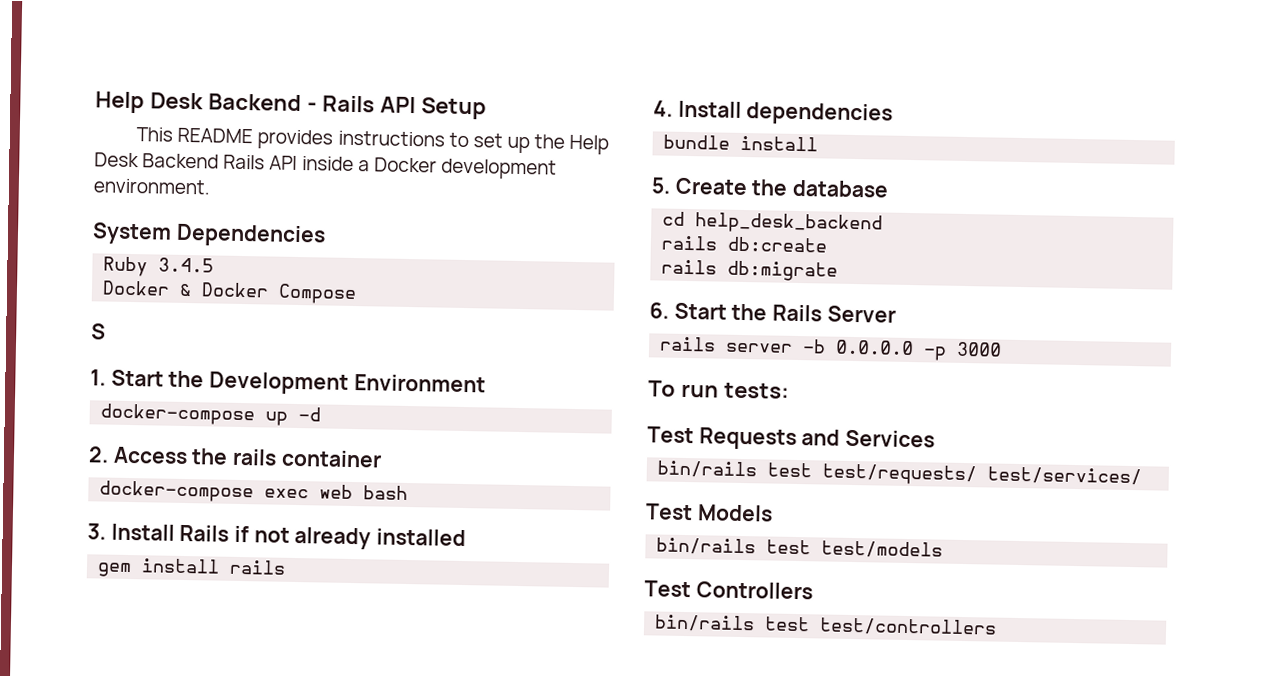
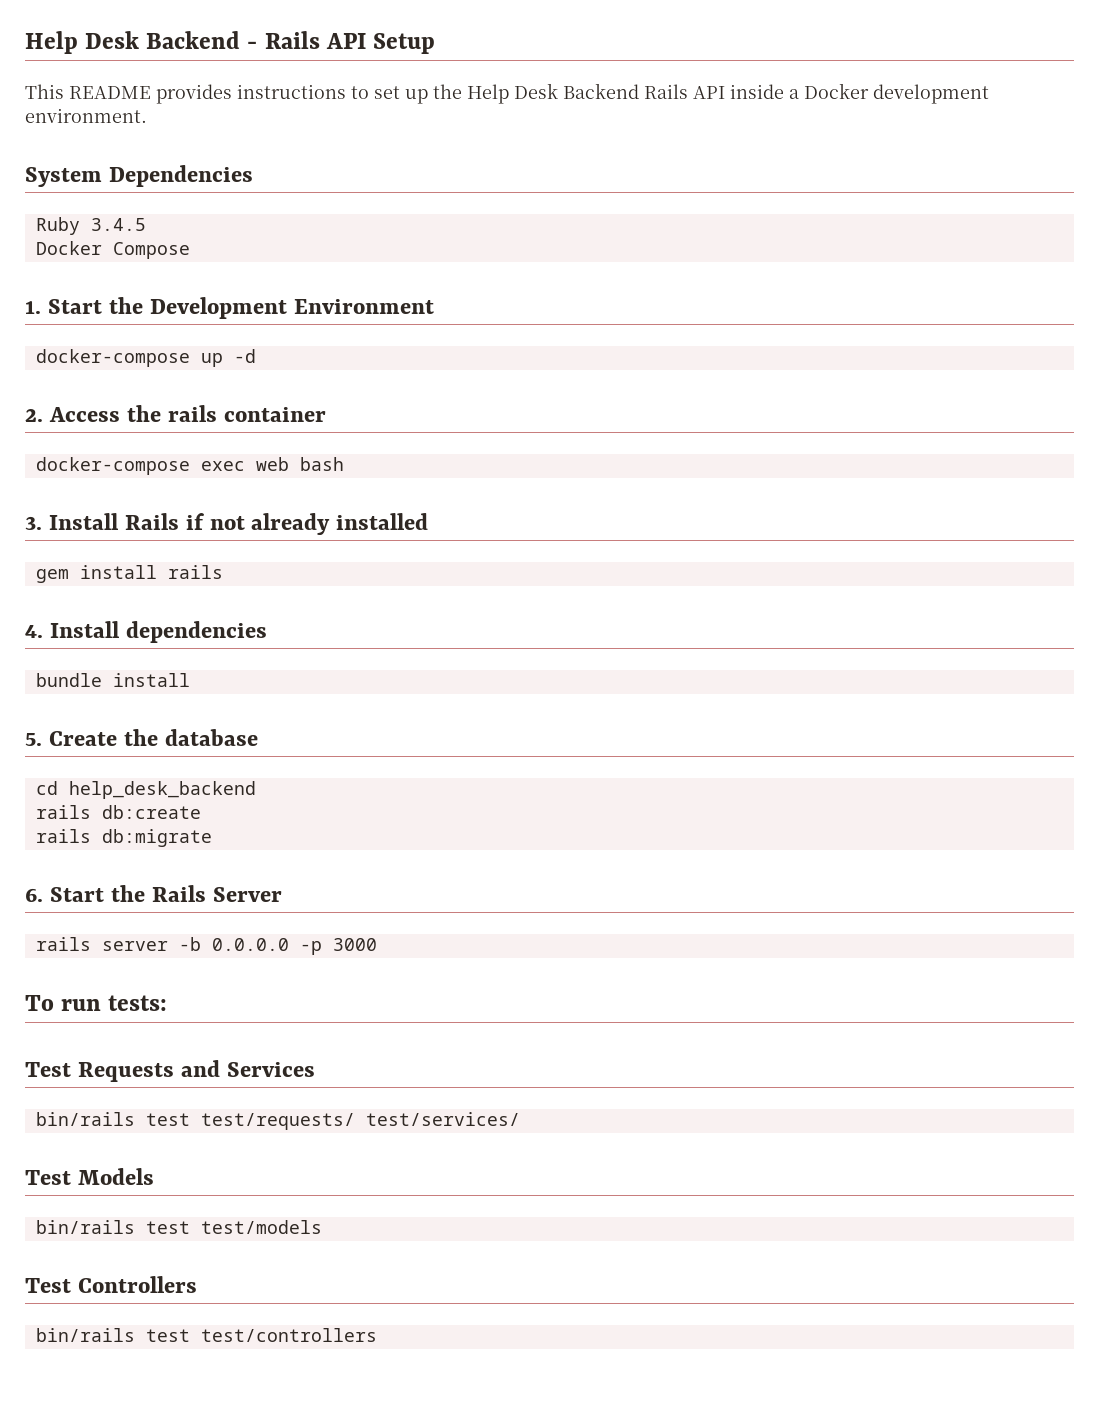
- Docker & Docker Compose
+ Docker Compose
- S

